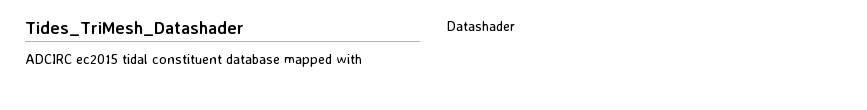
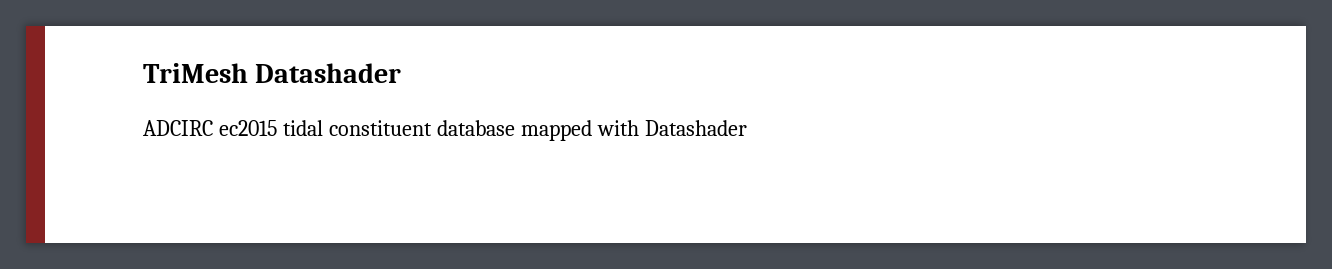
- Tides_TriMesh_Datashader
+ TriMesh Datashader

